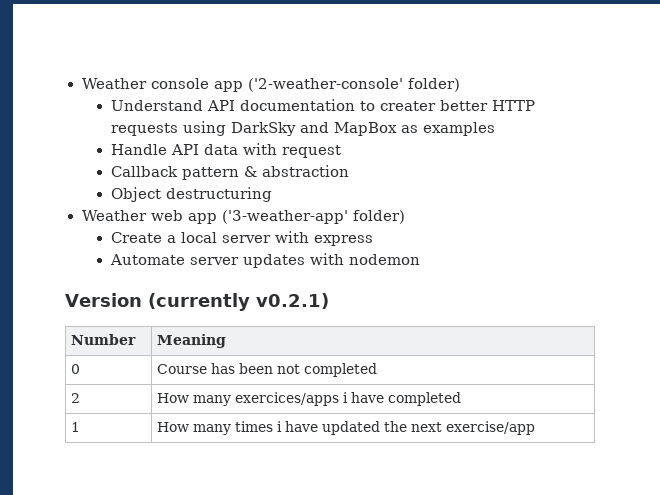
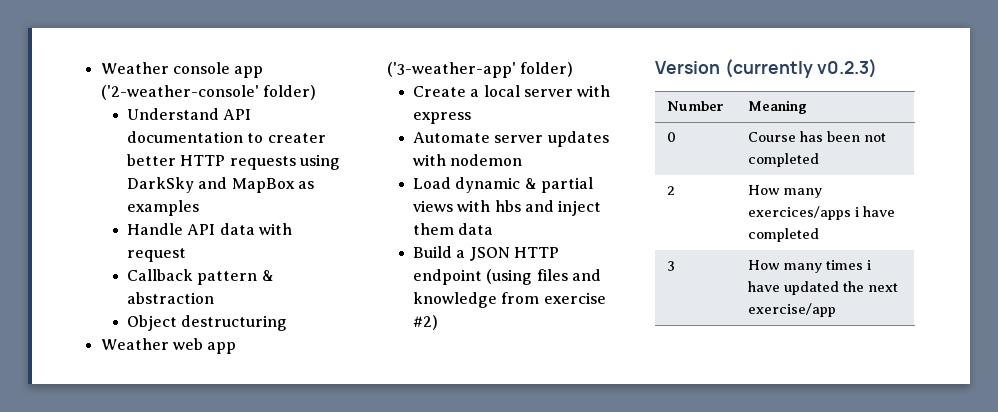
+ Load dynamic & partial views with hbs and inject them data
+ Build a JSON HTTP endpoint (using files and knowledge from exercise #2)
- Version (currently v0.2.1)
+ Version (currently v0.2.3)
- 1 | How many times i have updated the next exercise/app
+ 3 | How many times i have updated the next exercise/app

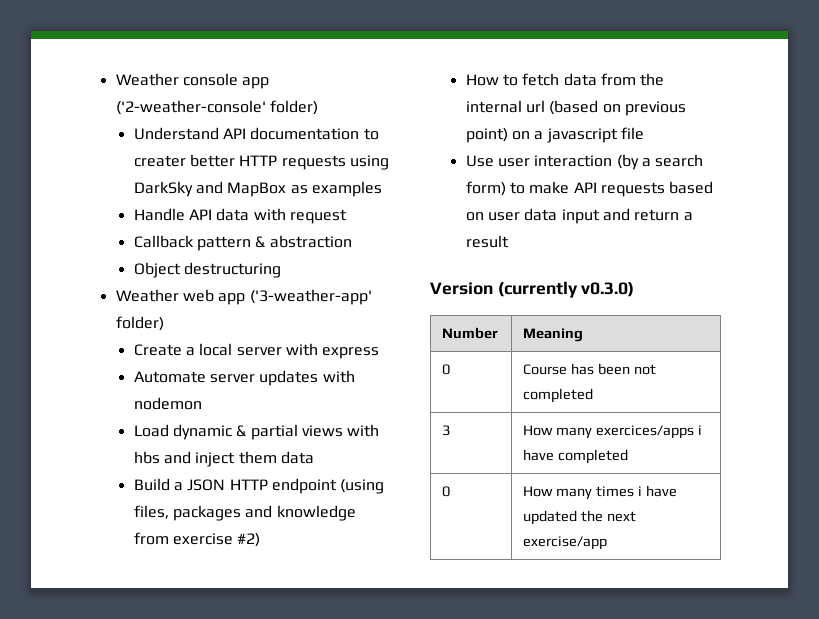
- Build a JSON HTTP endpoint (using files and knowledge from exercise #2)
+ Build a JSON HTTP endpoint (using files, packages and knowledge from exercise #2)
+ How to fetch data from the internal url (based on previous point) on a javascript file
+ Use user interaction (by a search form) to make API requests based on user data input and return a result
- Version (currently v0.2.3)
+ Version (currently v0.3.0)
- 2 | How many exercices/apps i have completed
+ 3 | How many exercices/apps i have completed
- 3 | How many times i have updated the next exercise/app
+ 0 | How many times i have updated the next exercise/app

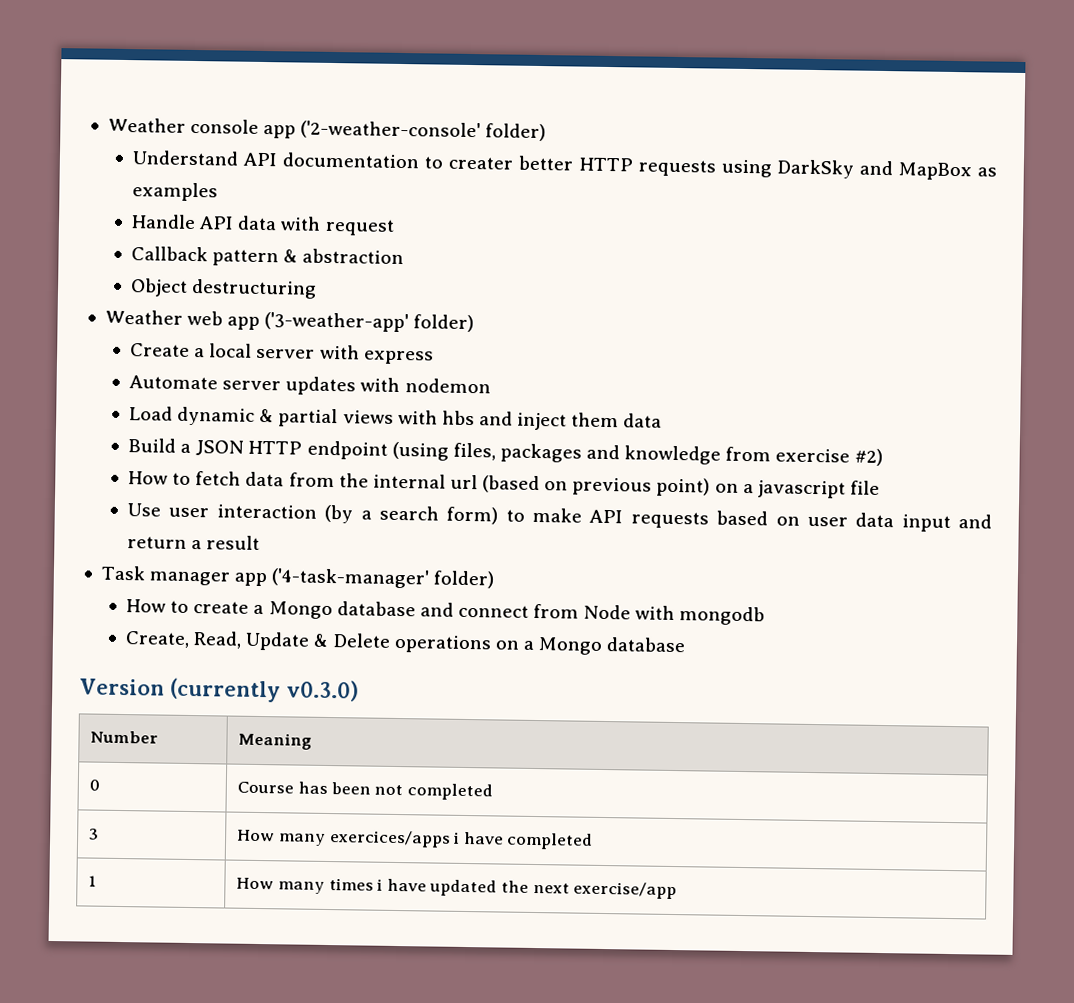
+ Task manager app ('4-task-manager' folder)
+ How to create a Mongo database and connect from Node with mongodb
+ Create, Read, Update & Delete operations on a Mongo database
- 0 | How many times i have updated the next exercise/app
+ 1 | How many times i have updated the next exercise/app

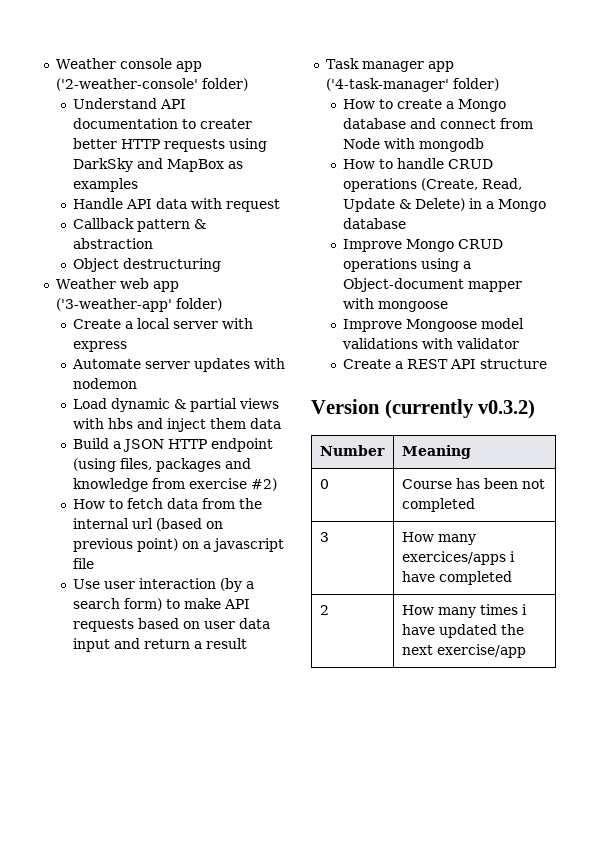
- Create, Read, Update & Delete operations on a Mongo database
+ How to handle CRUD operations (Create, Read, Update & Delete) in a Mongo database
+ Improve Mongo CRUD operations using a Object-document mapper with mongoose
+ Improve Mongoose model validations with validator
+ Create a REST API structure
- Version (currently v0.3.0)
+ Version (currently v0.3.2)
- 1 | How many times i have updated the next exercise/app
+ 2 | How many times i have updated the next exercise/app

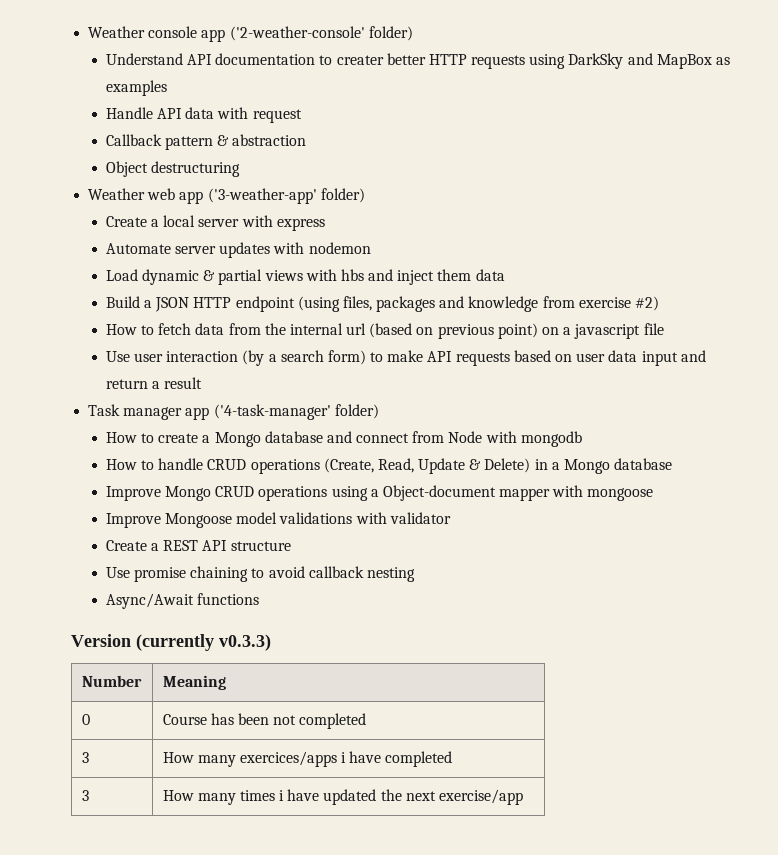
+ Use promise chaining to avoid callback nesting
+ Async/Await functions
- Version (currently v0.3.2)
+ Version (currently v0.3.3)
- 2 | How many times i have updated the next exercise/app
+ 3 | How many times i have updated the next exercise/app

